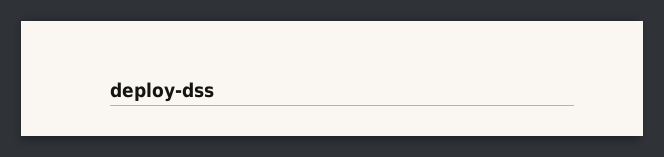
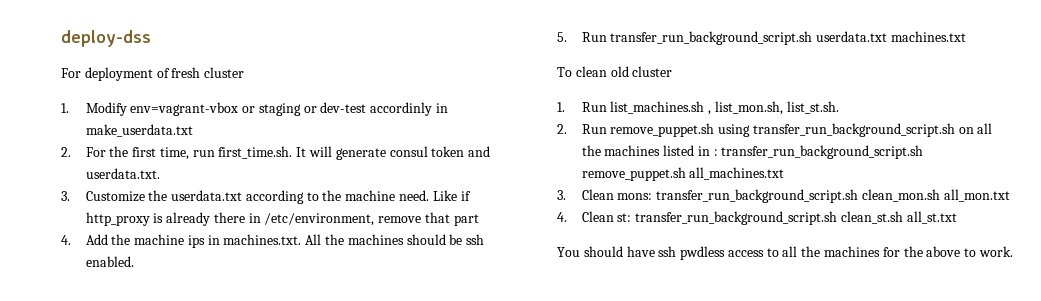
+ For deployment of fresh cluster
+ 1. Modify env=vagrant-vbox or staging or dev-test accordinly in make_userdata.txt
+ 2. For the first time, run first_time.sh. It will generate consul token and userdata.txt.
+ 3. Customize the userdata.txt according to the machine need. Like if http_proxy is already there in /etc/environment, remove that part
+ 4. Add the machine ips in machines.txt. All the machines should be ssh enabled.
+ 5. Run transfer_run_background_script.sh userdata.txt machines.txt
+ To clean old cluster
+ 1. Run list_machines.sh , list_mon.sh, list_st.sh.
+ 2. Run remove_puppet.sh using transfer_run_background_script.sh on all the machines listed in : transfer_run_background_script.sh remove_puppet.sh all_machines.txt
+ 3. Clean mons: transfer_run_background_script.sh clean_mon.sh all_mon.txt
+ 4. Clean st: transfer_run_background_script.sh clean_st.sh all_st.txt
+ You should have ssh pwdless access to all the machines for the above to work.

